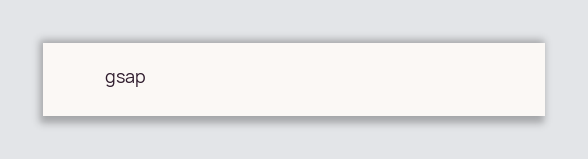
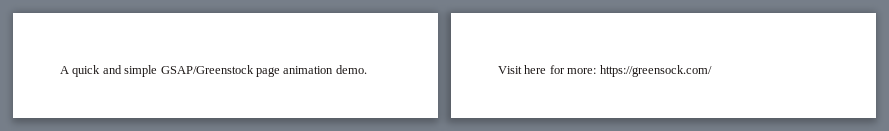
- gsap
+ A quick and simple GSAP/Greenstock page animation demo. Visit here for more: https://greensock.com/

